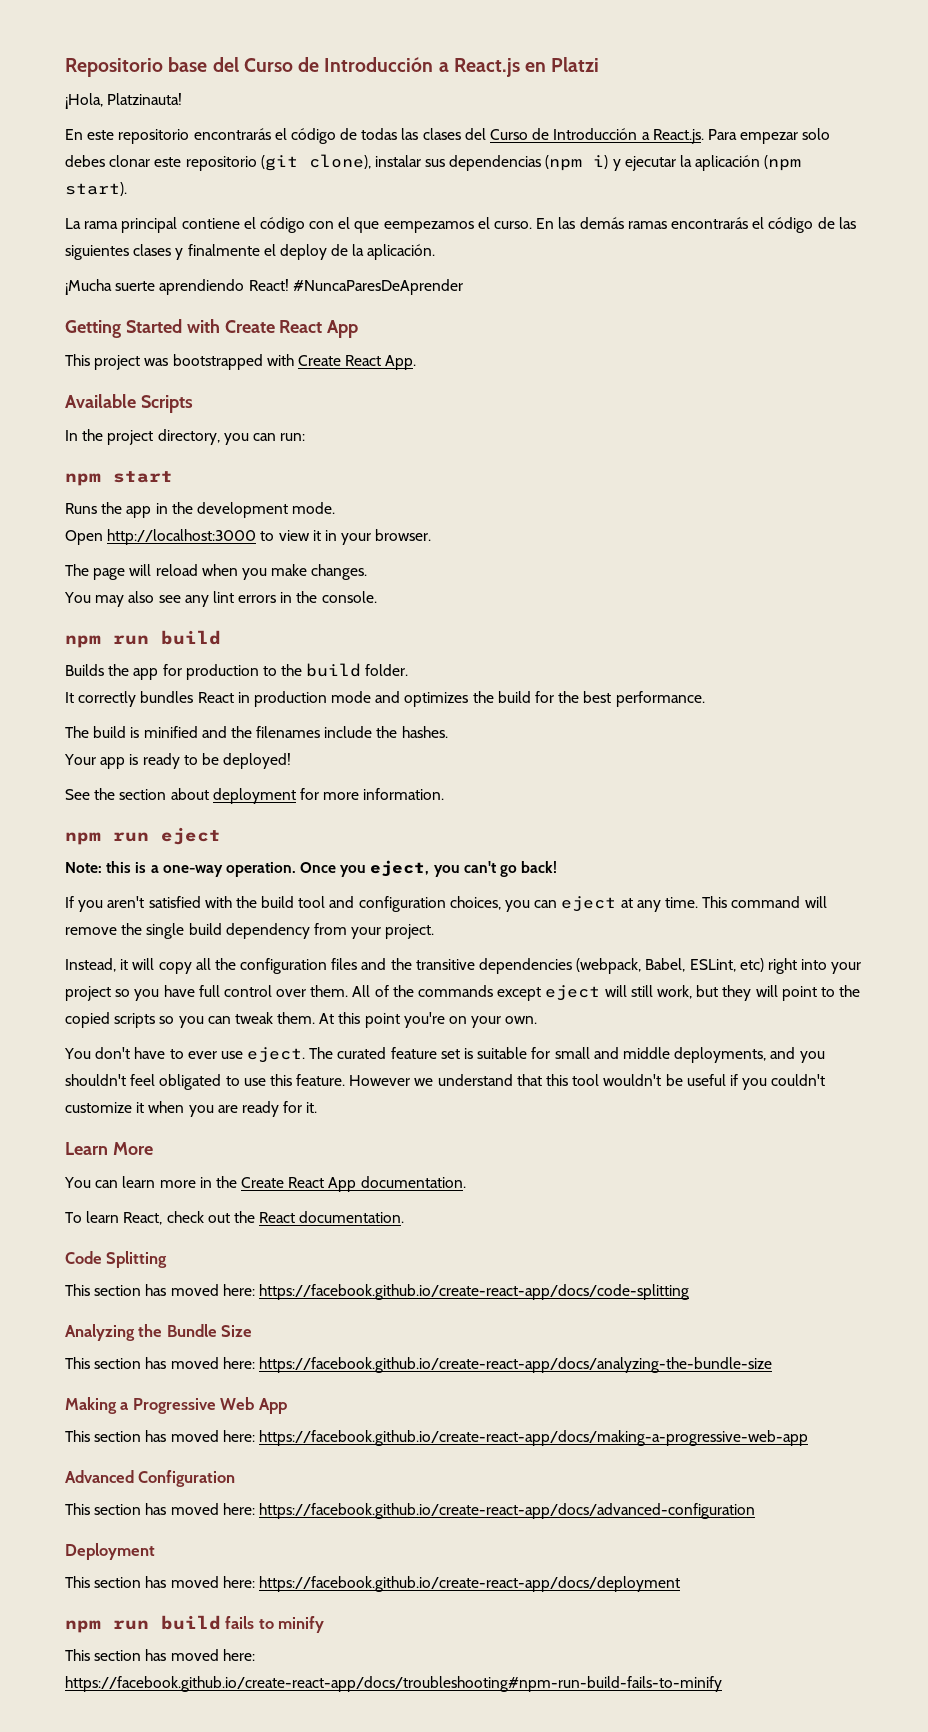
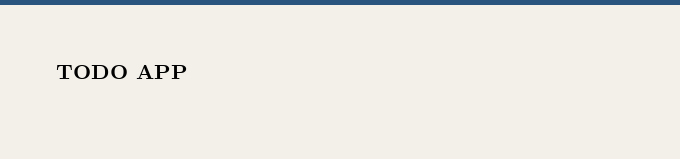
- Repositorio base del Curso de Introducción a React.js en Platzi
- ¡Hola, Platzinauta!
- En este repositorio encontrarás el código de todas las clases del Curso de Introducción a React.js. Para empezar solo debes clonar este repositorio (git clone), instalar sus dependencias (npm i) y ejecutar la aplicación (npm start).
- La rama principal contiene el código con el que eempezamos el curso. En las demás ramas encontrarás el código de las siguientes clases y finalmente el deploy de la aplicación.
- ¡Mucha suerte aprendiendo React! #NuncaParesDeAprender
- Getting Started with Create React App
- This project was bootstrapped with Create React App.
- Available Scripts
- In the project directory, you can run:
- npm start
- Runs the app in the development mode.
- Open http://localhost:3000 to view it in your browser.
- The page will reload when you make changes.
- You may also see any lint errors in the console.
- npm run build
- Builds the app for production to the build folder.
- It correctly bundles React in production mode and optimizes the build for the best performance.
- The build is minified and the filenames include the hashes.
- Your app is ready to be deployed!
- See the section about deployment for more information.
- npm run eject
- Note: this is a one-way operation. Once you eject, you can't go back!
- If you aren't satisfied with the build tool and configuration choices, you can eject at any time. This command will remove the single build dependency from your project.
- Instead, it will copy all the configuration files and the transitive dependencies (webpack, Babel, ESLint, etc) right into your project so you have full control over them. All of the commands except eject will still work, but they will point to the copied scripts so you can tweak them. At this point you're on your own.
- You don't have to ever use eject. The curated feature set is suitable for small and middle deployments, and you shouldn't feel obligated to use this feature. However we understand that this tool wouldn't be useful if you couldn't customize it when you are ready for it.
- Learn More
- You can learn more in the Create React App documentation.
- To learn React, check out the React documentation.
- Code Splitting
- This section has moved here: https://facebook.github.io/create-react-app/docs/code-splitting
- Analyzing the Bundle Size
- This section has moved here: https://facebook.github.io/create-react-app/docs/analyzing-the-bundle-size
- Making a Progressive Web App
- This section has moved here: https://facebook.github.io/create-react-app/docs/making-a-progressive-web-app
- Advanced Configuration
- This section has moved here: https://facebook.github.io/create-react-app/docs/advanced-configuration
- Deployment
- This section has moved here: https://facebook.github.io/create-react-app/docs/deployment
- npm run build fails to minify
- This section has moved here: https://facebook.github.io/create-react-app/docs/troubleshooting#npm-run-build-fails-to-minify
+ TODO APP

